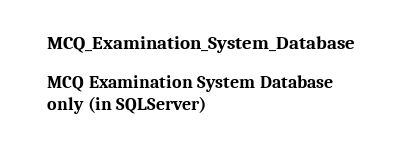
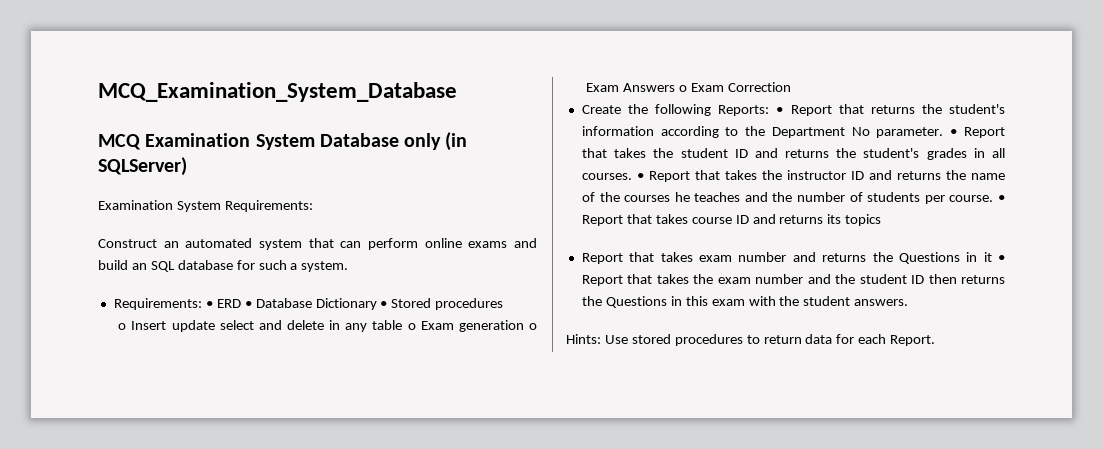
+ Examination System Requirements:
+ Construct an automated system that can perform online exams and build an SQL database for such a system.
+ Requirements: • ERD • Database Dictionary • Stored procedures
+ o Insert update select and delete in any table o Exam generation o Exam Answers o Exam Correction
+ Create the following Reports: • Report that returns the student's information according to the Department No parameter. • Report that takes the student ID and returns the student's grades in all courses. • Report that takes the instructor ID and returns the name of the courses he teaches and the number of students per course. • Report that takes course ID and returns its topics
+ Report that takes exam number and returns the Questions in it • Report that takes the exam number and the student ID then returns the Questions in this exam with the student answers.
+ Hints: Use stored procedures to return data for each Report.

